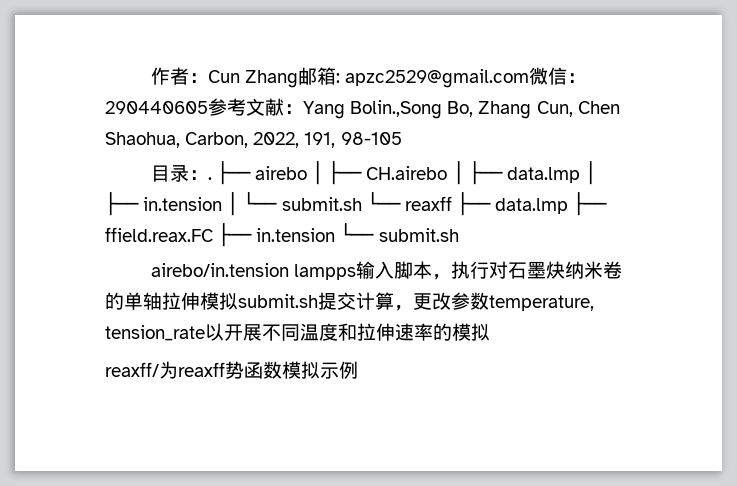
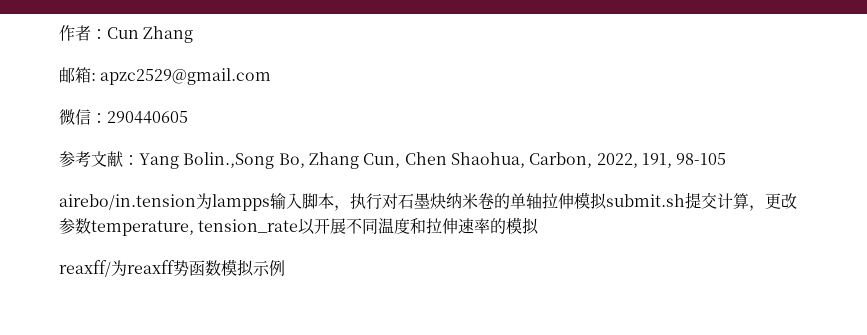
- 作者：Cun Zhang邮箱: apzc2529@gmail.com微信：290440605参考文献：Yang Bolin.,Song Bo, Zhang Cun, Chen Shaohua, Carbon, 2022, 191, 98-105
+ 作者：Cun Zhang
+ 邮箱: apzc2529@gmail.com
+ 微信：290440605
+ 参考文献：Yang Bolin.,Song Bo, Zhang Cun, Chen Shaohua, Carbon, 2022, 191, 98-105
- 目录：. ├── airebo │ ├── CH.airebo │ ├── data.lmp │ ├── in.tension │ └── submit.sh └── reaxff ├── data.lmp ├── ffield.reax.FC ├── in.tension └── submit.sh
- airebo/in.tension lampps输入脚本，执行对石墨炔纳米卷的单轴拉伸模拟submit.sh提交计算，更改参数temperature, tension_rate以开展不同温度和拉伸速率的模拟
+ airebo/in.tension为lampps输入脚本，执行对石墨炔纳米卷的单轴拉伸模拟submit.sh提交计算，更改参数temperature, tension_rate以开展不同温度和拉伸速率的模拟

